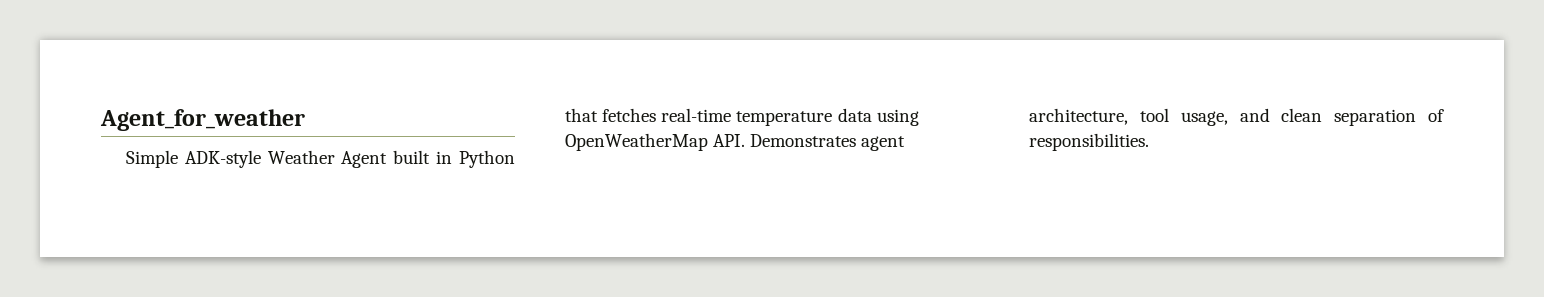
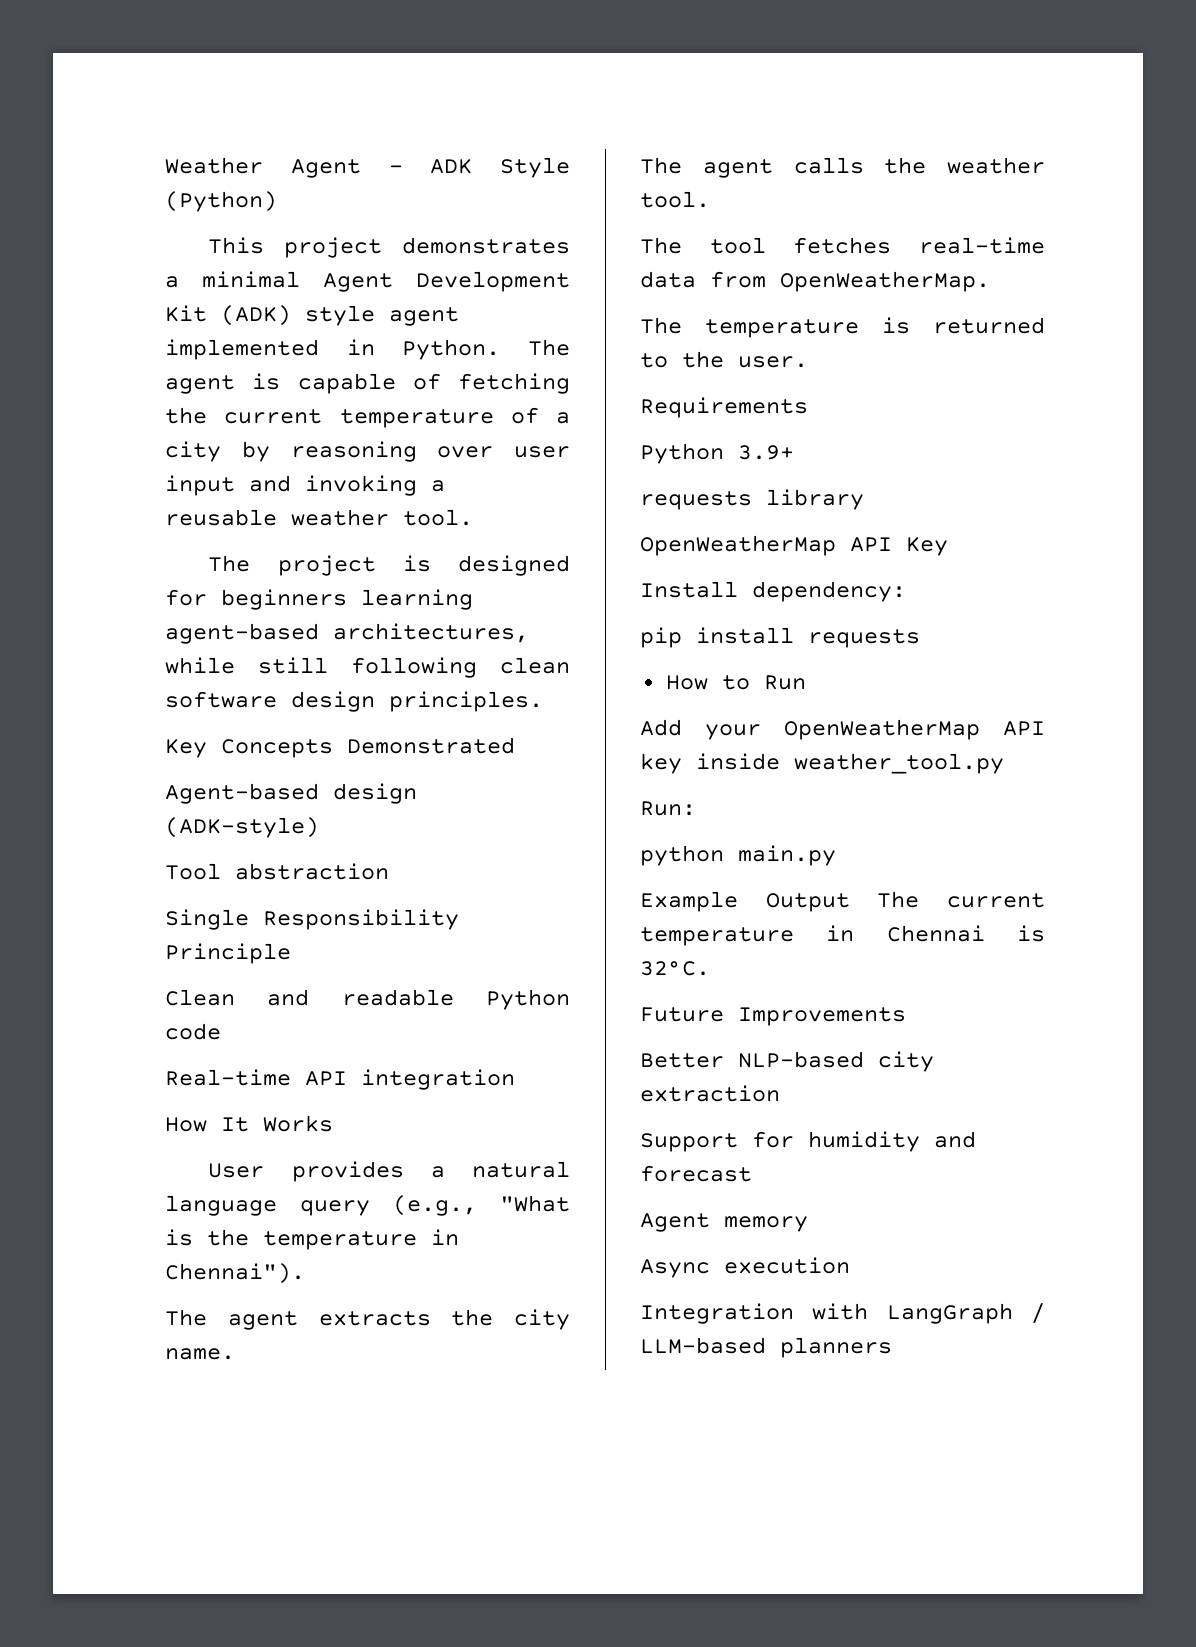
- Agent_for_weather
- Simple ADK-style Weather Agent built in Python that fetches real-time temperature data using OpenWeatherMap API. Demonstrates agent architecture, tool usage, and clean separation of responsibilities.
+ Weather Agent – ADK Style (Python)
+ This project demonstrates a minimal Agent Development Kit (ADK) style agent implemented in Python. The agent is capable of fetching the current temperature of a city by reasoning over user input and invoking a reusable weather tool.
+ The project is designed for beginners learning agent-based architectures, while still following clean software design principles.
+ Key Concepts Demonstrated
+ Agent-based design (ADK-style)
+ Tool abstraction
+ Single Responsibility Principle
+ Clean and readable Python code
+ Real-time API integration
+ How It Works
+ User provides a natural language query (e.g., "What is the temperature in Chennai").
+ The agent extracts the city name.
+ The agent calls the weather tool.
+ The tool fetches real-time data from OpenWeatherMap.
+ The temperature is returned to the user.
+ Requirements
+ Python 3.9+
+ requests library
+ OpenWeatherMap API Key
+ Install dependency:
+ pip install requests
+ How to Run
+ Add your OpenWeatherMap API key inside weather_tool.py
+ Run:
+ python main.py
+ Example Output The current temperature in Chennai is 32°C.
+ Future Improvements
+ Better NLP-based city extraction
+ Support for humidity and forecast
+ Agent memory
+ Async execution
+ Integration with LangGraph / LLM-based planners

